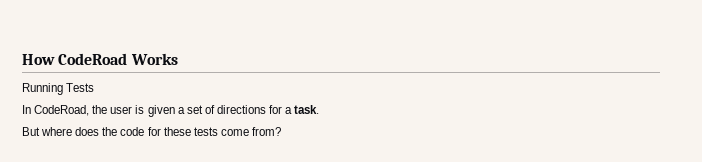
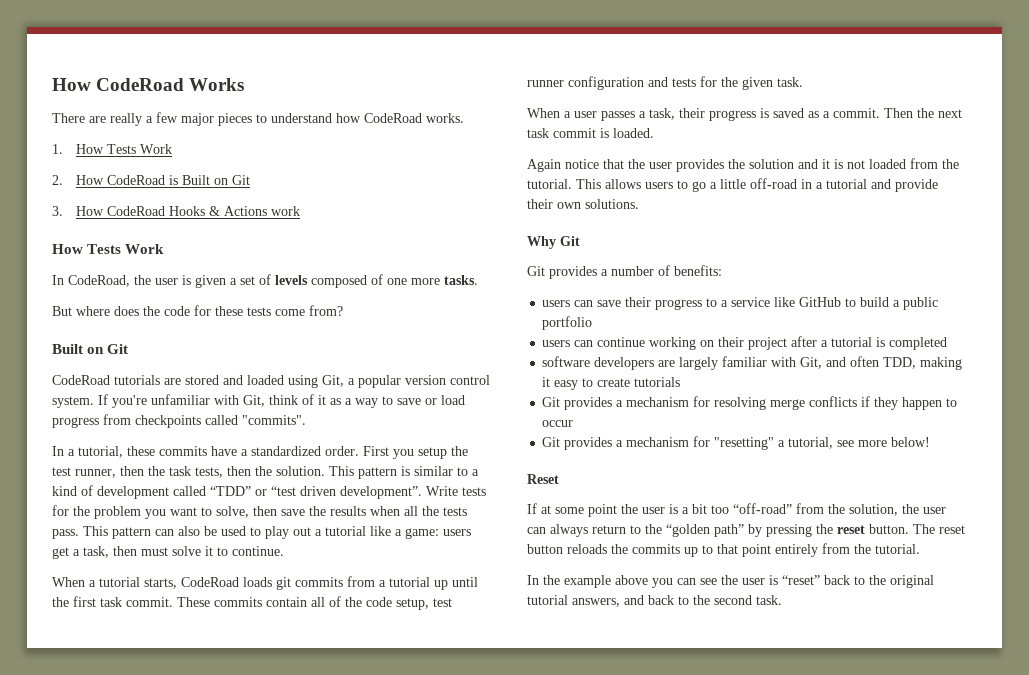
- Running Tests
+ There are really a few major pieces to understand how CodeRoad works.
+ 1. How Tests Work
+ 2. How CodeRoad is Built on Git
+ 3. How CodeRoad Hooks & Actions work
+ How Tests Work
- In CodeRoad, the user is given a set of directions for a task.
+ In CodeRoad, the user is given a set of levels composed of one more tasks.
  But where does the code for these tests come from?
+ Built on Git
+ CodeRoad tutorials are stored and loaded using Git, a popular version control system. If you're unfamiliar with Git, think of it as a way to save or load progress from checkpoints called "commits".
+ In a tutorial, these commits have a standardized order. First you setup the test runner, then the task tests, then the solution. This pattern is similar to a kind of development called “TDD” or “test driven development”. Write tests for the problem you want to solve, then save the results when all the tests pass. This pattern can also be used to play out a tutorial like a game: users get a task, then must solve it to continue.
+ When a tutorial starts, CodeRoad loads git commits from a tutorial up until the first task commit. These commits contain all of the code setup, test runner configuration and tests for the given task.
+ When a user passes a task, their progress is saved as a commit. Then the next task commit is loaded.
+ Again notice that the user provides the solution and it is not loaded from the tutorial. This allows users to go a little off-road in a tutorial and provide their own solutions.
+ Why Git
+ Git provides a number of benefits:
+ users can save their progress to a service like GitHub to build a public portfolio
+ users can continue working on their project after a tutorial is completed
+ software developers are largely familiar with Git, and often TDD, making it easy to create tutorials
+ Git provides a mechanism for resolving merge conflicts if they happen to occur
+ Git provides a mechanism for "resetting" a tutorial, see more below!
+ Reset
+ If at some point the user is a bit too “off-road” from the solution, the user can always return to the “golden path” by pressing the reset button. The reset button reloads the commits up to that point entirely from the tutorial.
+ In the example above you can see the user is “reset” back to the original tutorial answers, and back to the second task.

